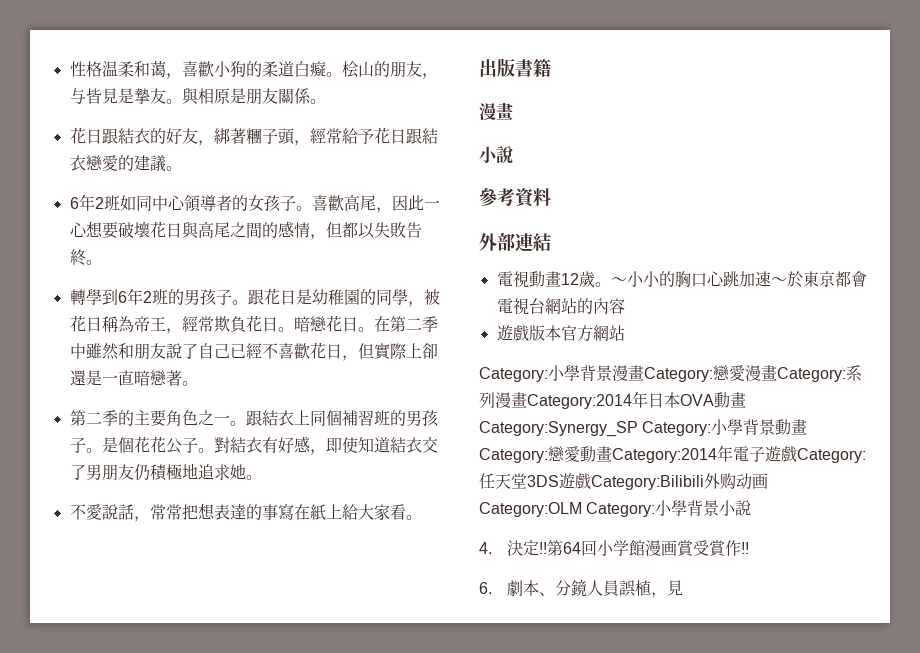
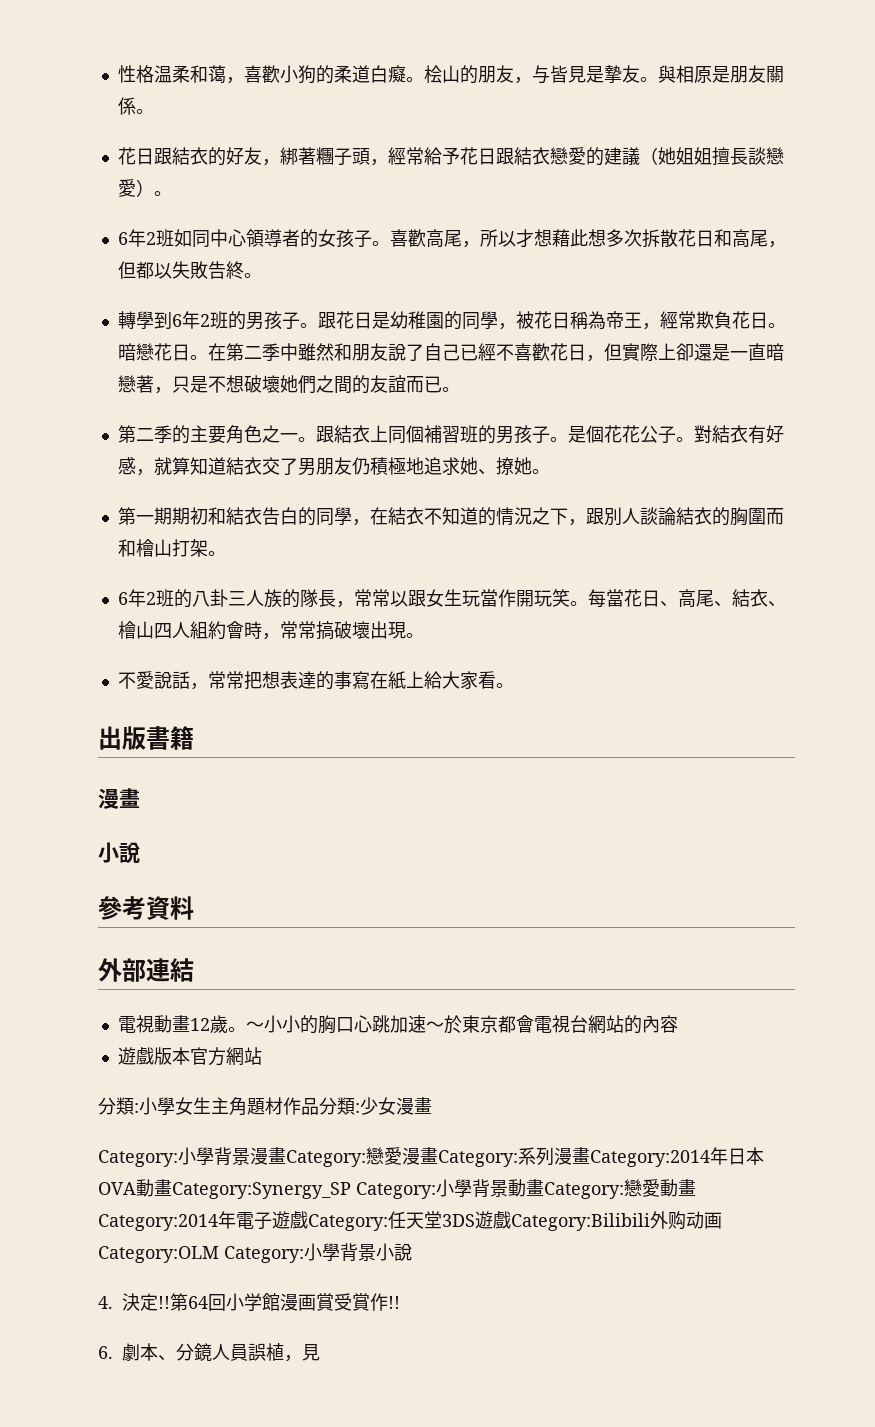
- 花日跟結衣的好友，綁著糰子頭，經常給予花日跟結衣戀愛的建議。
+ 花日跟結衣的好友，綁著糰子頭，經常給予花日跟結衣戀愛的建議（她姐姐擅長談戀愛）。
- 喜歡高尾，因此一心想要破壞花日與高尾之間的感情，但都以失敗告終。
+ 喜歡高尾，所以才想藉此想多次拆散花日和高尾，但都以失敗告終。
- 在第二季中雖然和朋友說了自己已經不喜歡花日，但實際上卻還是一直暗戀著。
+ 在第二季中雖然和朋友說了自己已經不喜歡花日，但實際上卻還是一直暗戀著，只是不想破壞她們之間的友誼而已。
- 對結衣有好感，即使知道結衣交了男朋友仍積極地追求她。
+ 對結衣有好感，就算知道結衣交了男朋友仍積極地追求她、撩她。
+ 第一期期初和結衣告白的同學，在結衣不知道的情況之下，跟別人談論結衣的胸圍而和檜山打架。
+ 6年2班的八卦三人族的隊長，常常以跟女生玩當作開玩笑。每當花日、高尾、結衣、檜山四人組約會時，常常搞破壞出現。
+ 分類:小學女生主角題材作品分類:少女漫畫

